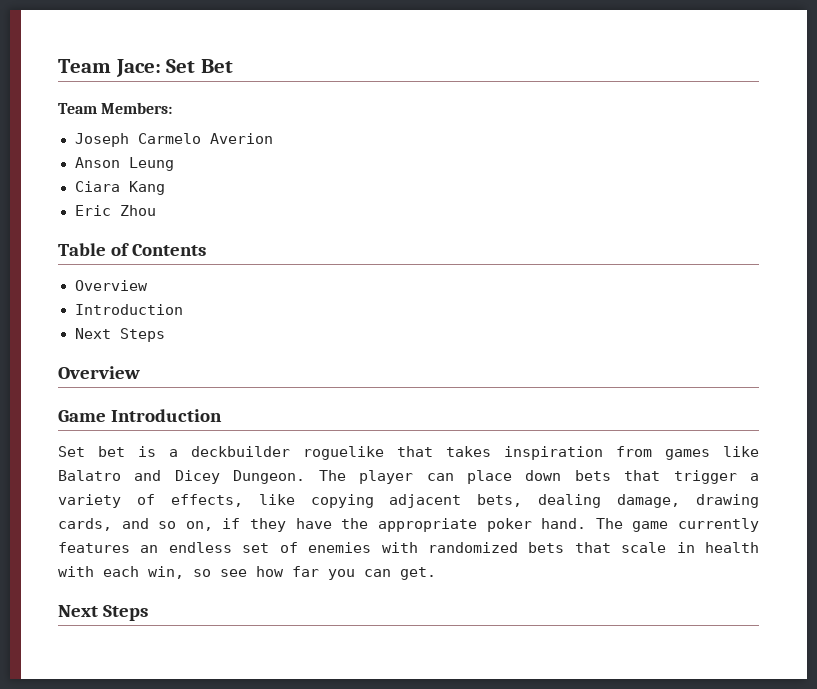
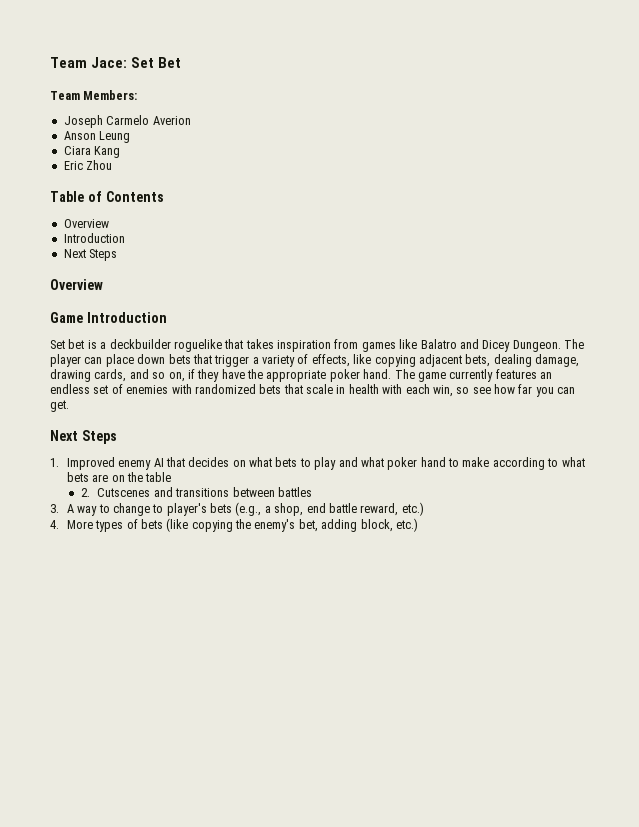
+ 1. Improved enemy AI that decides on what bets to play and what poker hand to make according to what bets are on the table
+ 2. Cutscenes and transitions between battles
+ 3. A way to change to player's bets (e.g., a shop, end battle reward, etc.)
+ 4. More types of bets (like copying the enemy's bet, adding block, etc.)

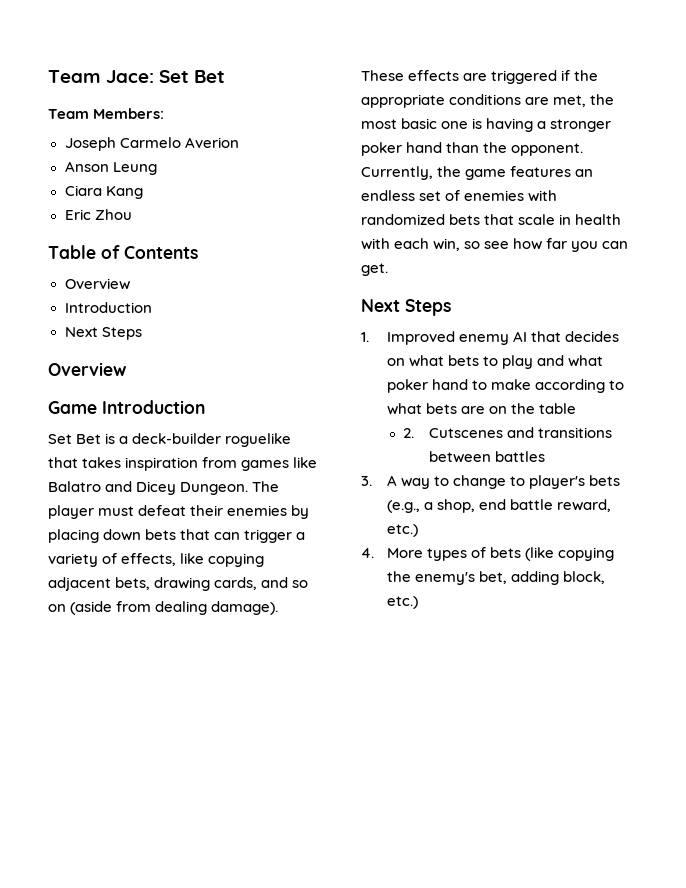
- Set bet is a deckbuilder roguelike that takes inspiration from games like Balatro and Dicey Dungeon.
+ Set Bet is a deck-builder roguelike that takes inspiration from games like Balatro and Dicey Dungeon.
- The player can place down bets that trigger a variety of effects, like copying adjacent bets, dealing damage, drawing cards, and so on, if they have the appropriate poker hand. The game currently features an endless set of enemies with randomized bets that scale in health with each win, so see how far you can get.
+ The player must defeat their enemies by placing down bets that can trigger a variety of effects, like copying adjacent bets, drawing cards, and so on (aside from dealing damage). These effects are triggered if the appropriate conditions are met, the most basic one is having a stronger poker hand than the opponent. Currently, the game features an endless set of enemies with randomized bets that scale in health with each win, so see how far you can get.

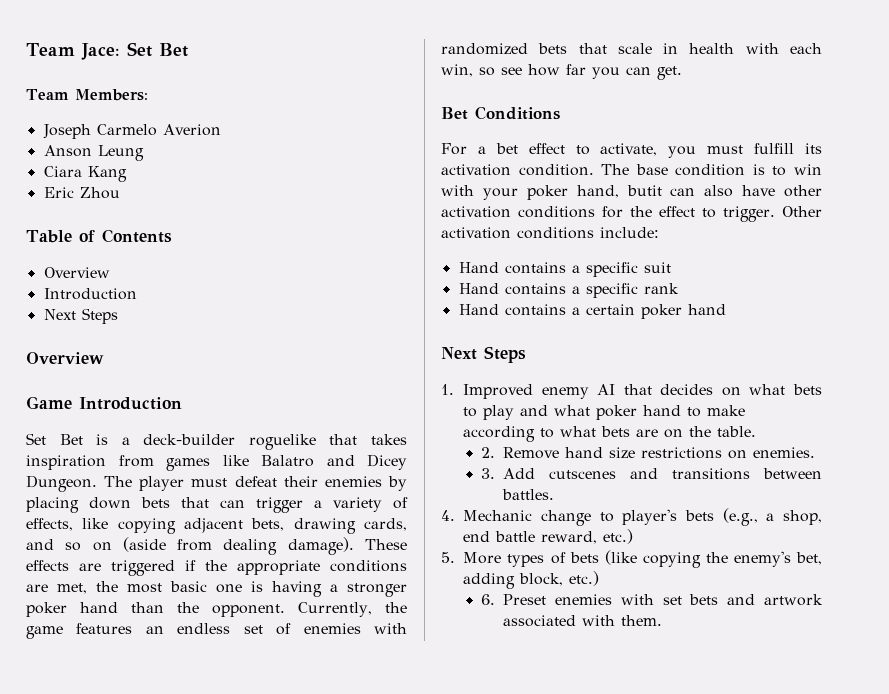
+ Bet Conditions
+ For a bet effect to activate, you must fulfill its activation condition. The base condition is to win with your poker hand, butit can also have other activation conditions for the effect to trigger. Other activation conditions include:
+ Hand contains a specific suit
+ Hand contains a specific rank
+ Hand contains a certain poker hand
- 1. Improved enemy AI that decides on what bets to play and what poker hand to make according to what bets are on the table
+ 1. Improved enemy AI that decides on what bets to play and what poker hand to make according to what bets are on the table.
- 2. Cutscenes and transitions between battles
- 3. A way to change to player's bets (e.g., a shop, end battle reward, etc.)
+ 2. Remove hand size restrictions on enemies.
+ 3. Add cutscenes and transitions between battles.
+ 4. Mechanic change to player's bets (e.g., a shop, end battle reward, etc.)
- 4. More types of bets (like copying the enemy's bet, adding block, etc.)
+ 5. More types of bets (like copying the enemy's bet, adding block, etc.)
+ 6. Preset enemies with set bets and artwork associated with them.

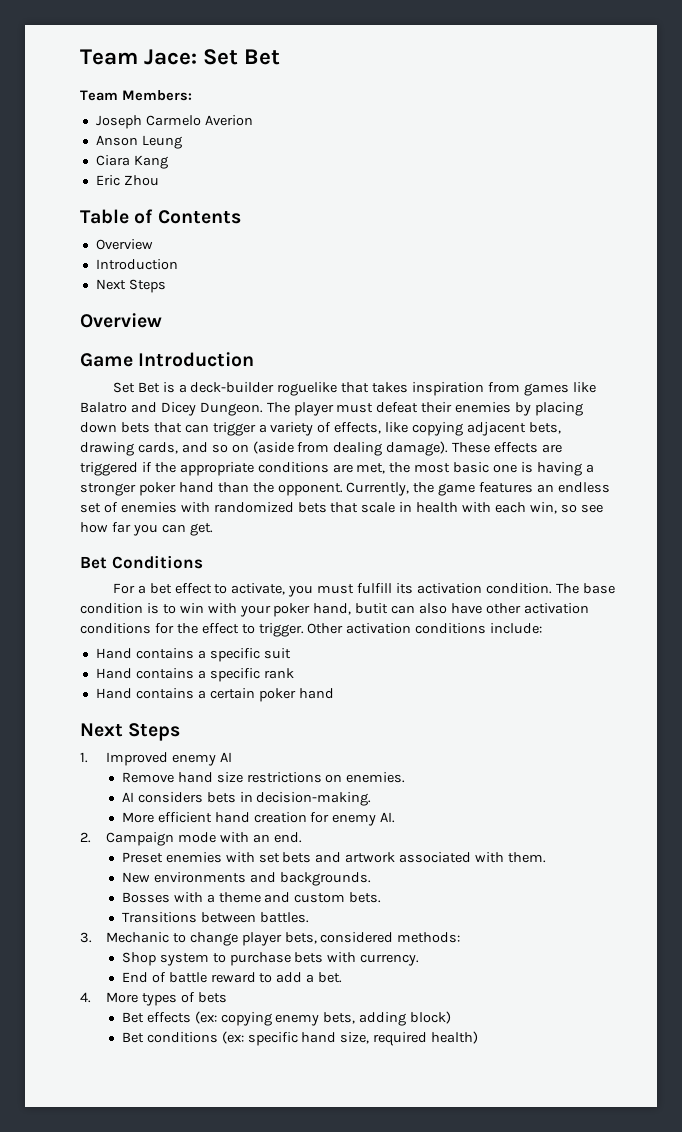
- 1. Improved enemy AI that decides on what bets to play and what poker hand to make according to what bets are on the table.
- 2. Remove hand size restrictions on enemies.
+ 1. Improved enemy AI
+ Remove hand size restrictions on enemies.
- 3. Add cutscenes and transitions between battles.
- 4. Mechanic change to player's bets (e.g., a shop, end battle reward, etc.)
- 5. More types of bets (like copying the enemy's bet, adding block, etc.)
- 6. Preset enemies with set bets and artwork associated with them.
+ AI considers bets in decision-making.
+ More efficient hand creation for enemy AI.
+ 2. Campaign mode with an end.
+ Preset enemies with set bets and artwork associated with them.
+ New environments and backgrounds.
+ Bosses with a theme and custom bets.
+ Transitions between battles.
+ 3. Mechanic to change player bets, considered methods:
+ Shop system to purchase bets with currency.
+ End of battle reward to add a bet.
+ 4. More types of bets
+ Bet effects (ex: copying enemy bets, adding block)
+ Bet conditions (ex: specific hand size, required health)

